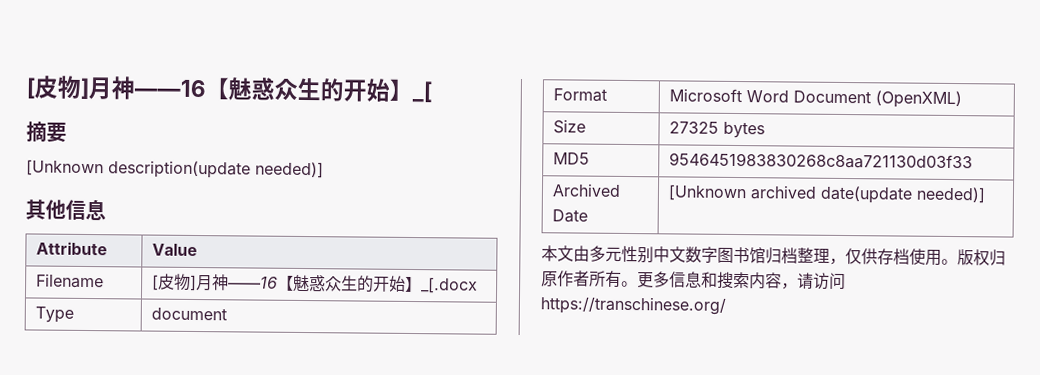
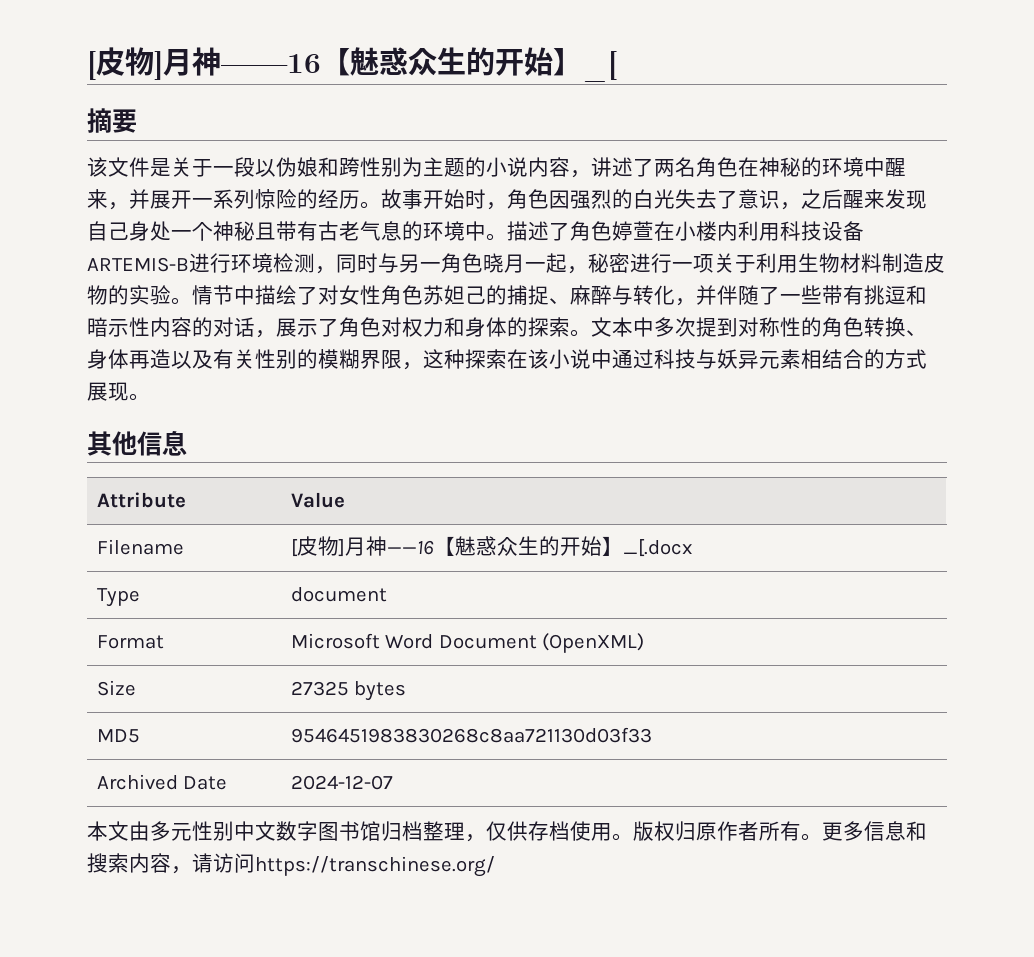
- [Unknown description(update needed)]
+ 该文件是关于一段以伪娘和跨性别为主题的小说内容，讲述了两名角色在神秘的环境中醒来，并展开一系列惊险的经历。故事开始时，角色因强烈的白光失去了意识，之后醒来发现自己身处一个神秘且带有古老气息的环境中。描述了角色婷萱在小楼内利用科技设备ARTEMIS-B进行环境检测，同时与另一角色晓月一起，秘密进行一项关于利用生物材料制造皮物的实验。情节中描绘了对女性角色苏妲己的捕捉、麻醉与转化，并伴随了一些带有挑逗和暗示性内容的对话，展示了角色对权力和身体的探索。文本中多次提到对称性的角色转换、身体再造以及有关性别的模糊界限，这种探索在该小说中通过科技与妖异元素相结合的方式展现。
- Archived Date | [Unknown archived date(update needed)]
+ Archived Date | 2024-12-07

